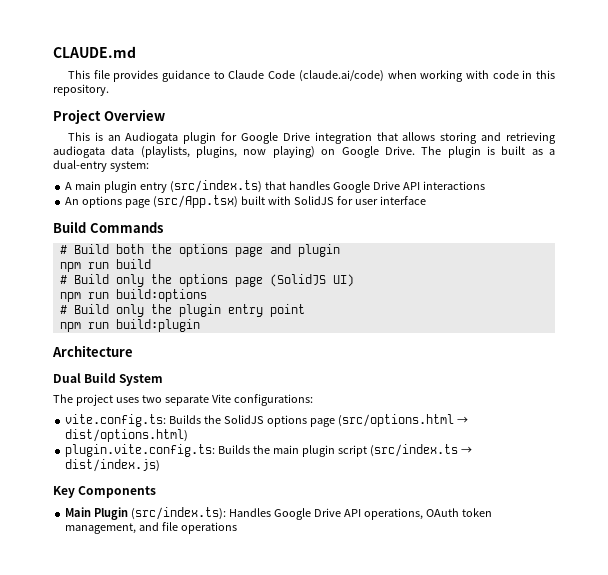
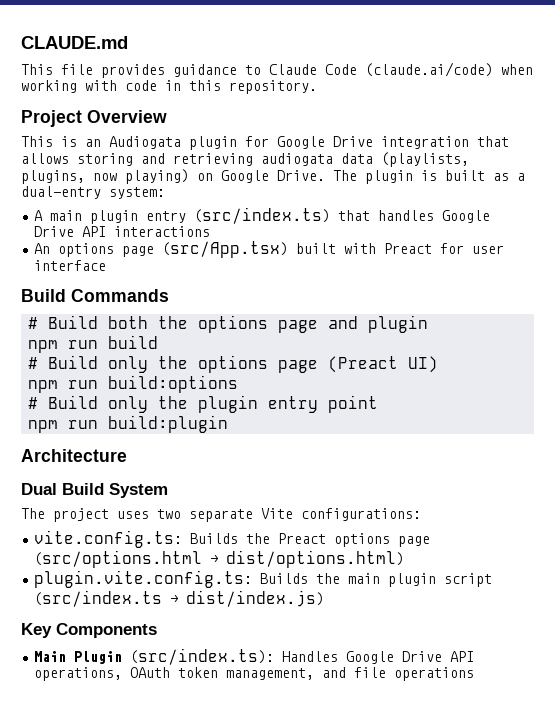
- An options page (src/App.tsx) built with SolidJS for user interface
+ An options page (src/App.tsx) built with Preact for user interface
- # Build only the options page (SolidJS UI)
+ # Build only the options page (Preact UI)
- vite.config.ts: Builds the SolidJS options page (src/options.html → dist/options.html)
+ vite.config.ts: Builds the Preact options page (src/options.html → dist/options.html)

